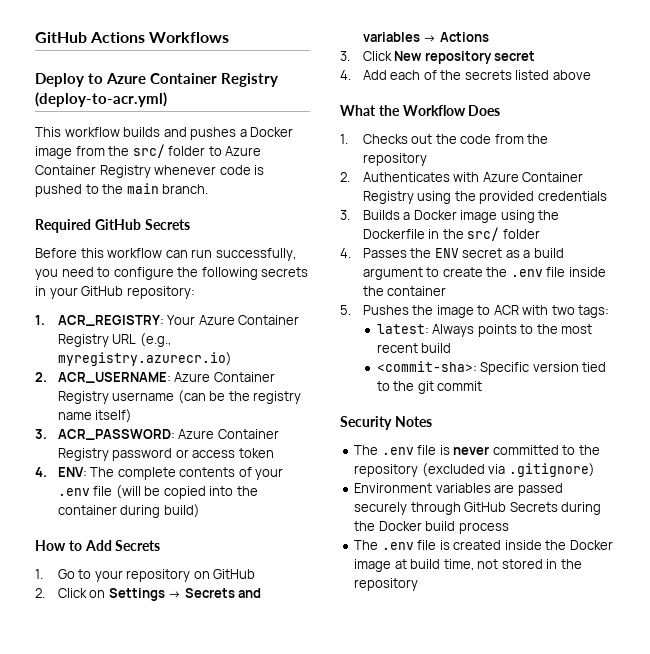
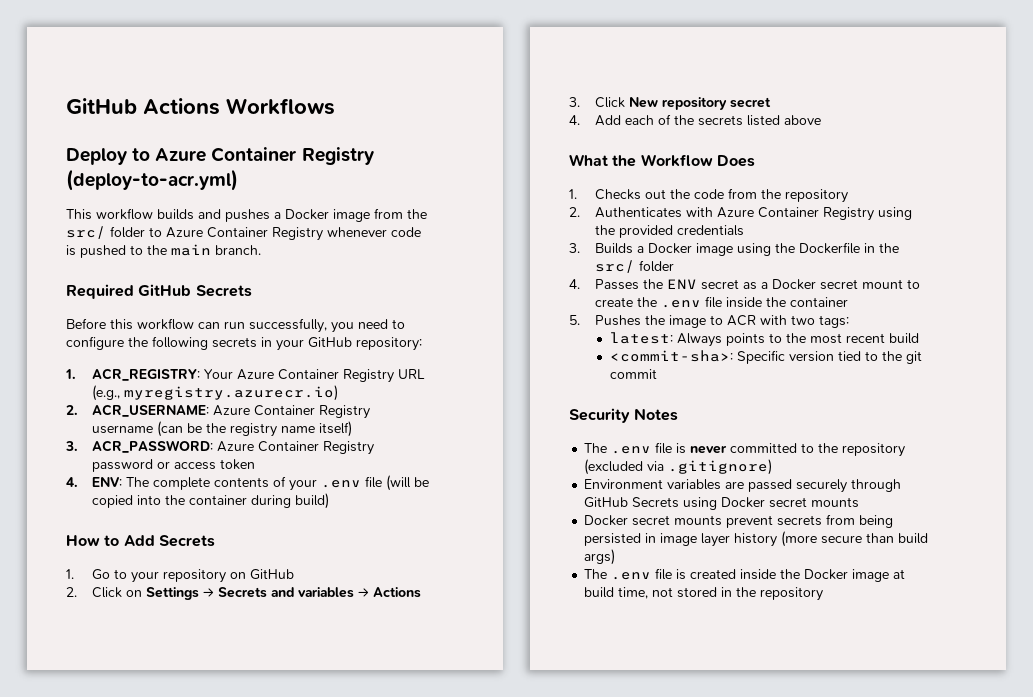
- 4. Passes the ENV secret as a build argument to create the .env file inside the container
+ 4. Passes the ENV secret as a Docker secret mount to create the .env file inside the container
- Environment variables are passed securely through GitHub Secrets during the Docker build process
+ Environment variables are passed securely through GitHub Secrets using Docker secret mounts
+ Docker secret mounts prevent secrets from being persisted in image layer history (more secure than build args)

